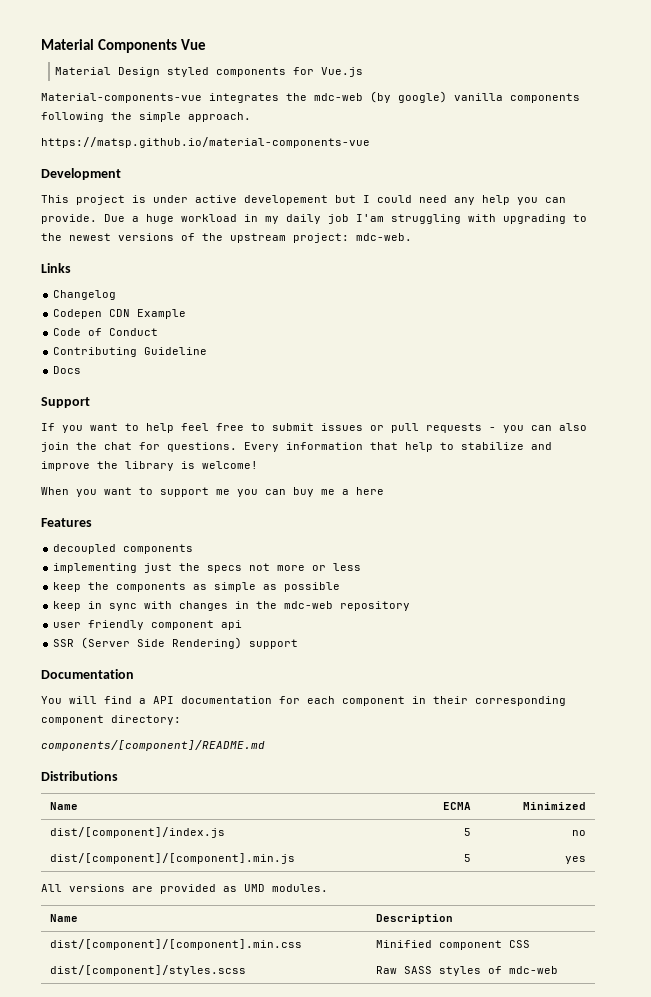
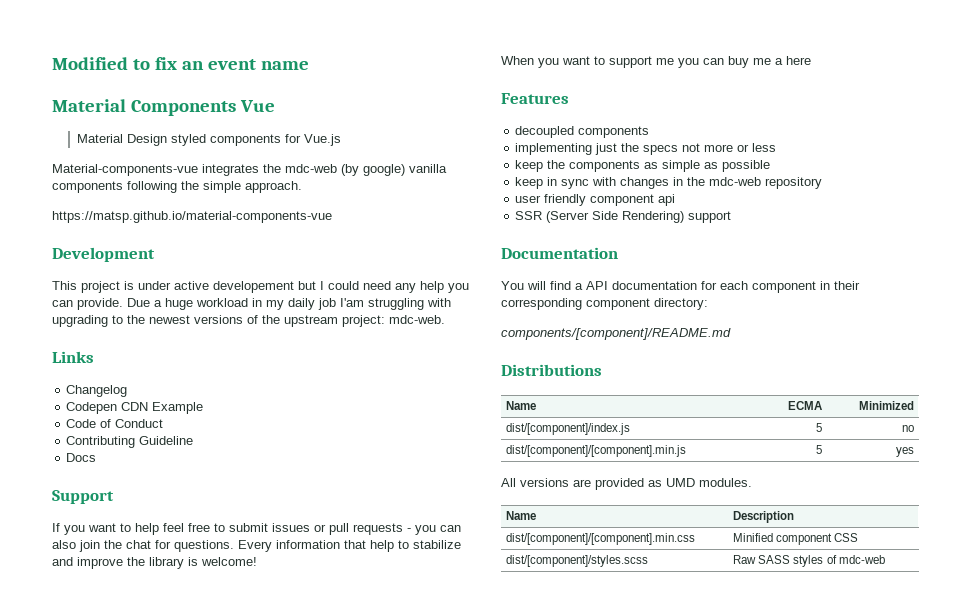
+ Modified to fix an event name

